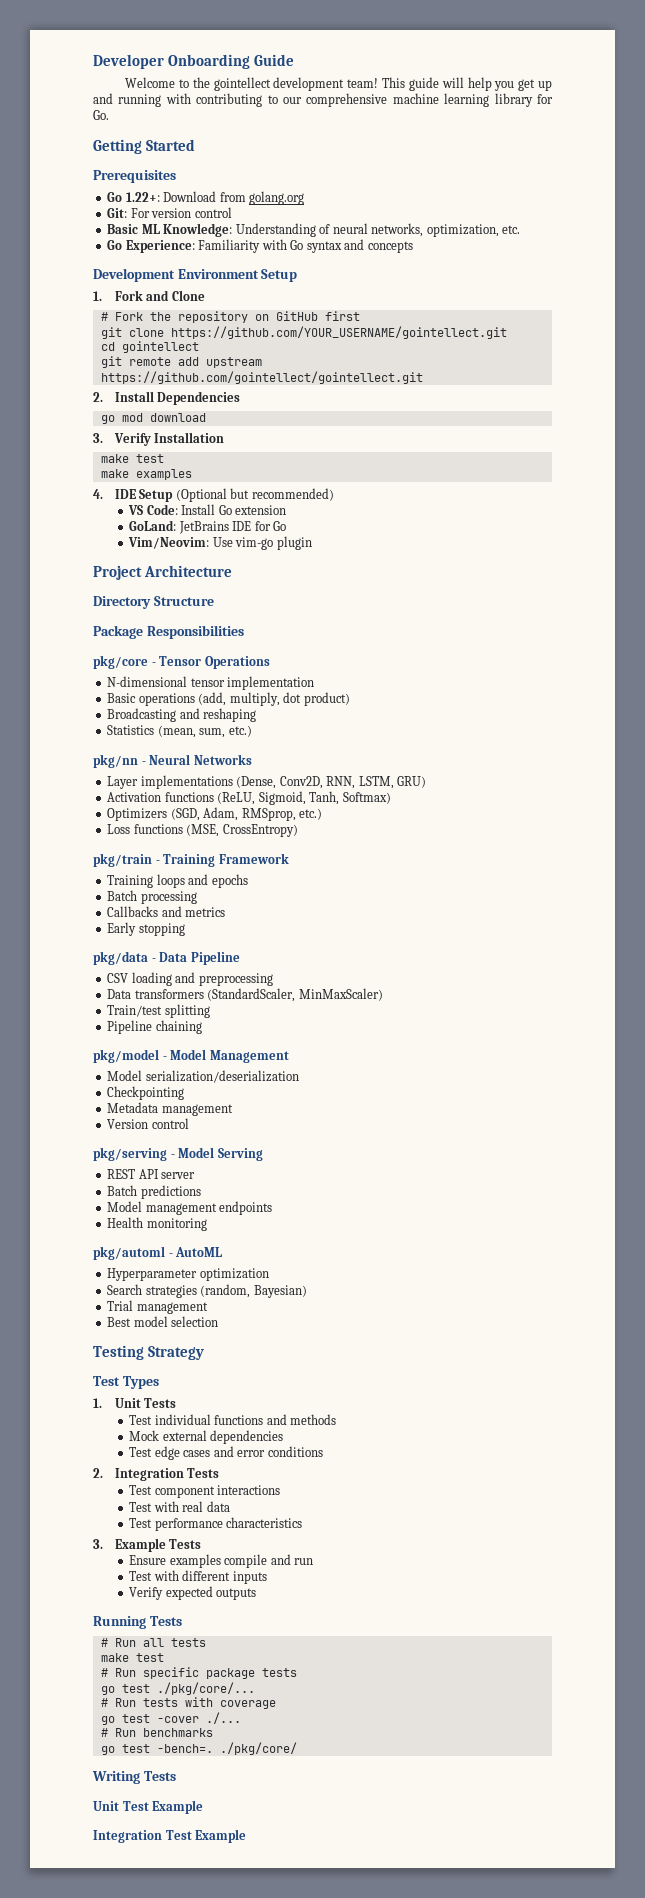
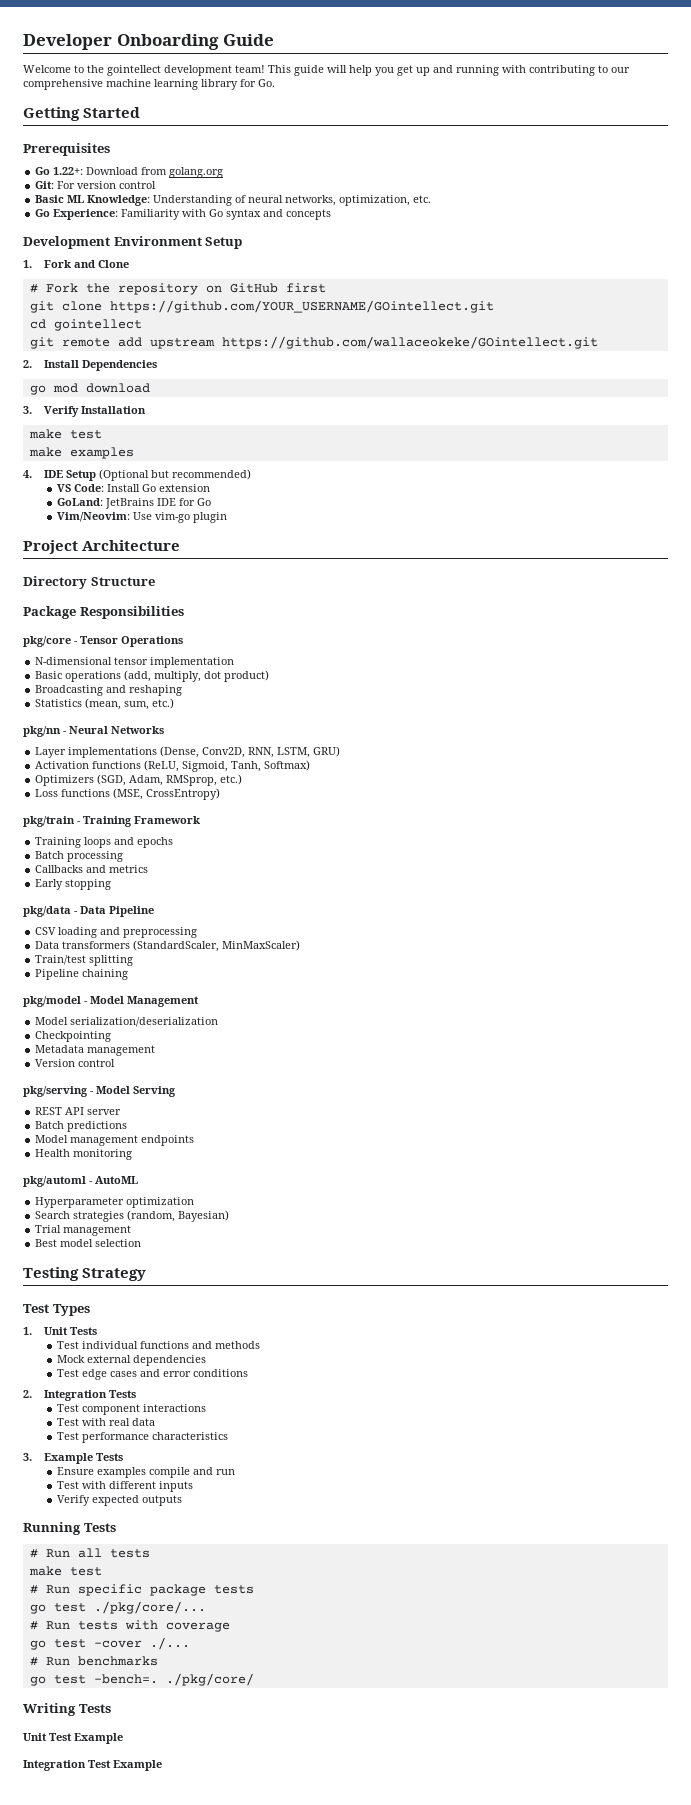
- git clone https://github.com/YOUR_USERNAME/gointellect.git
+ git clone https://github.com/YOUR_USERNAME/GOintellect.git
- git remote add upstream https://github.com/gointellect/gointellect.git
+ git remote add upstream https://github.com/wallaceokeke/GOintellect.git

